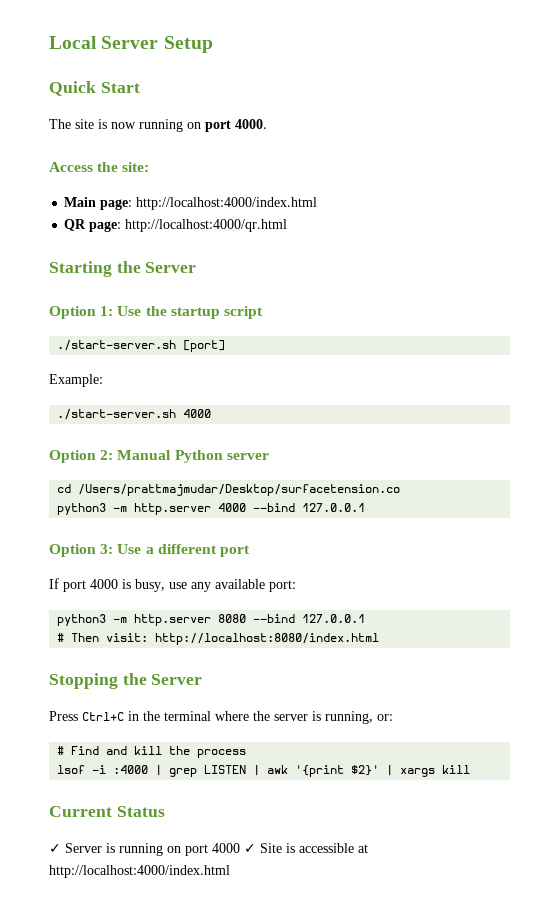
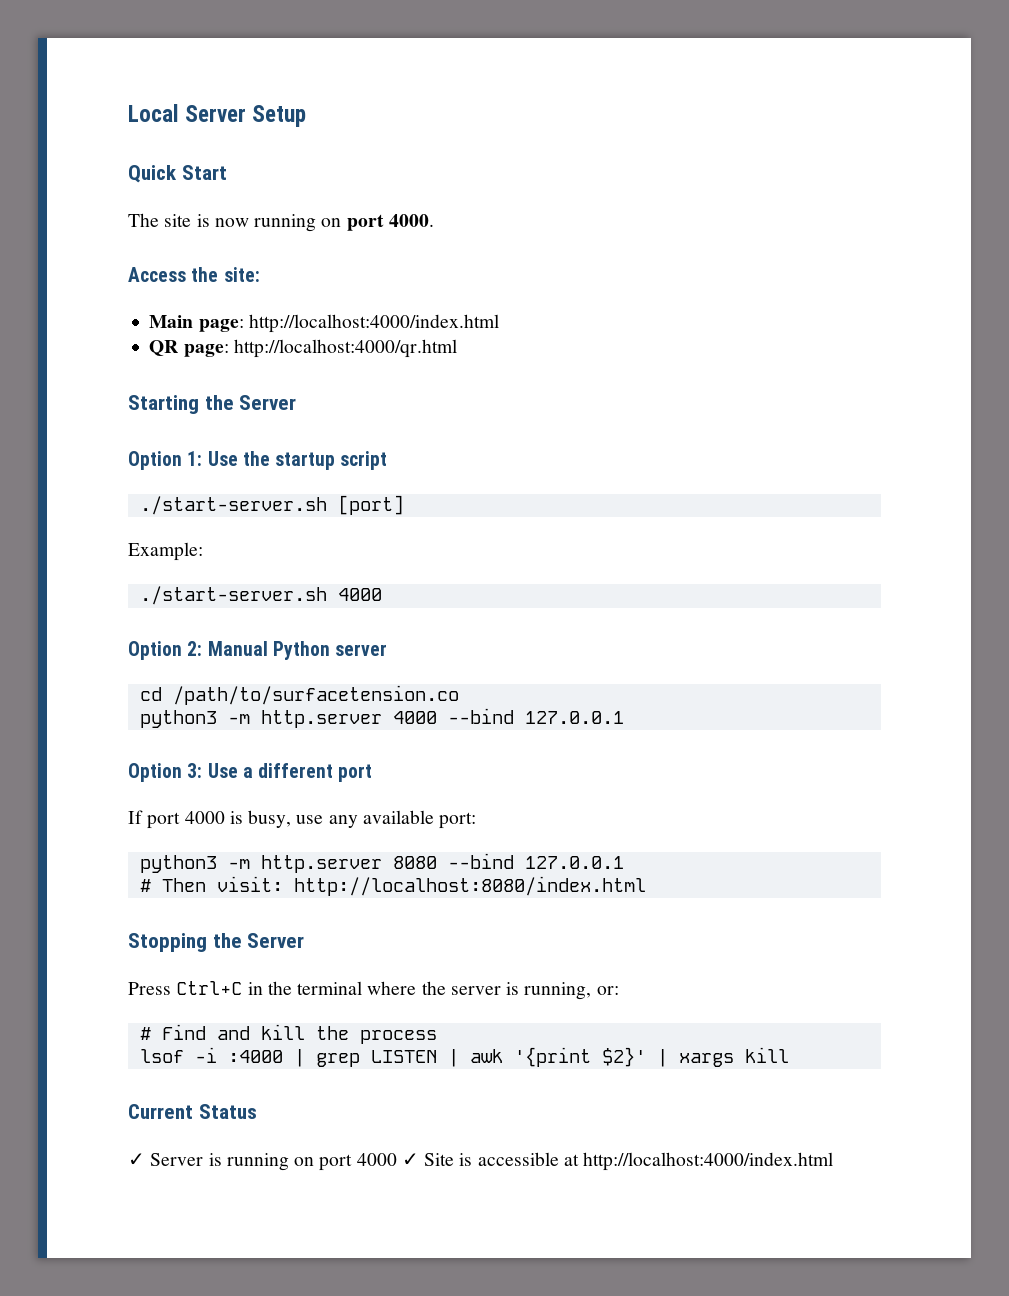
- cd /Users/prattmajmudar/Desktop/surfacetension.co
+ cd /path/to/surfacetension.co

